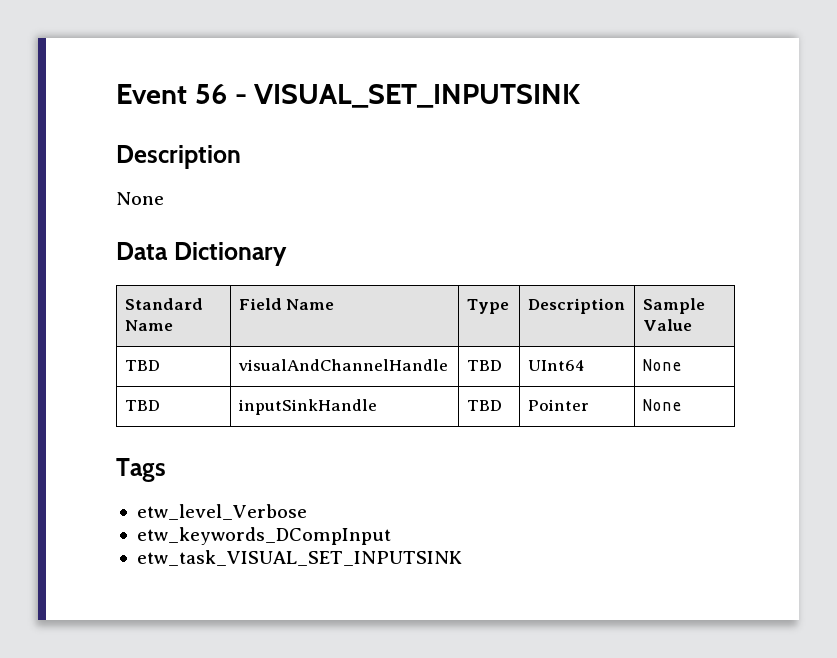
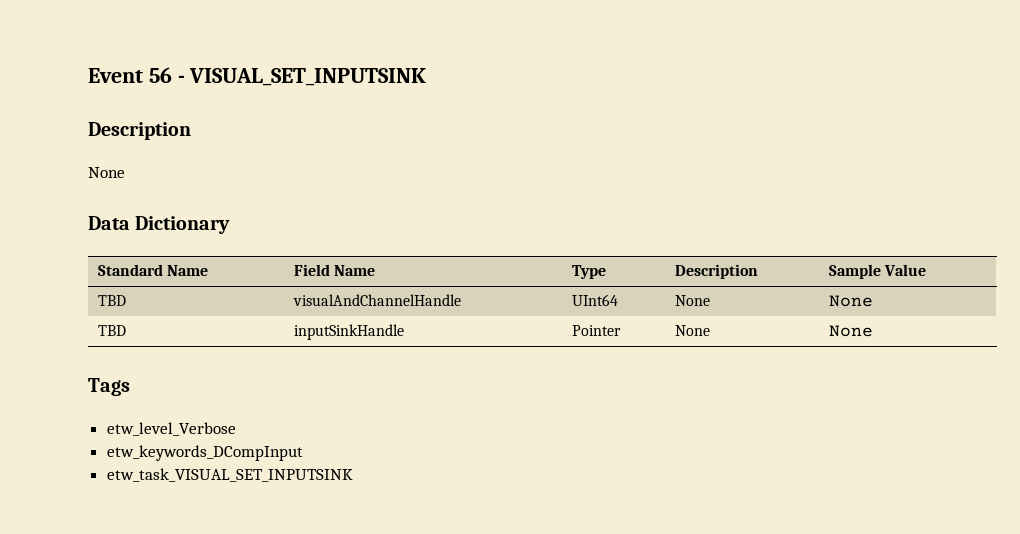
- TBD | visualAndChannelHandle | TBD | UInt64 | None
+ TBD | visualAndChannelHandle | UInt64 | None | None
- TBD | inputSinkHandle | TBD | Pointer | None
+ TBD | inputSinkHandle | Pointer | None | None

